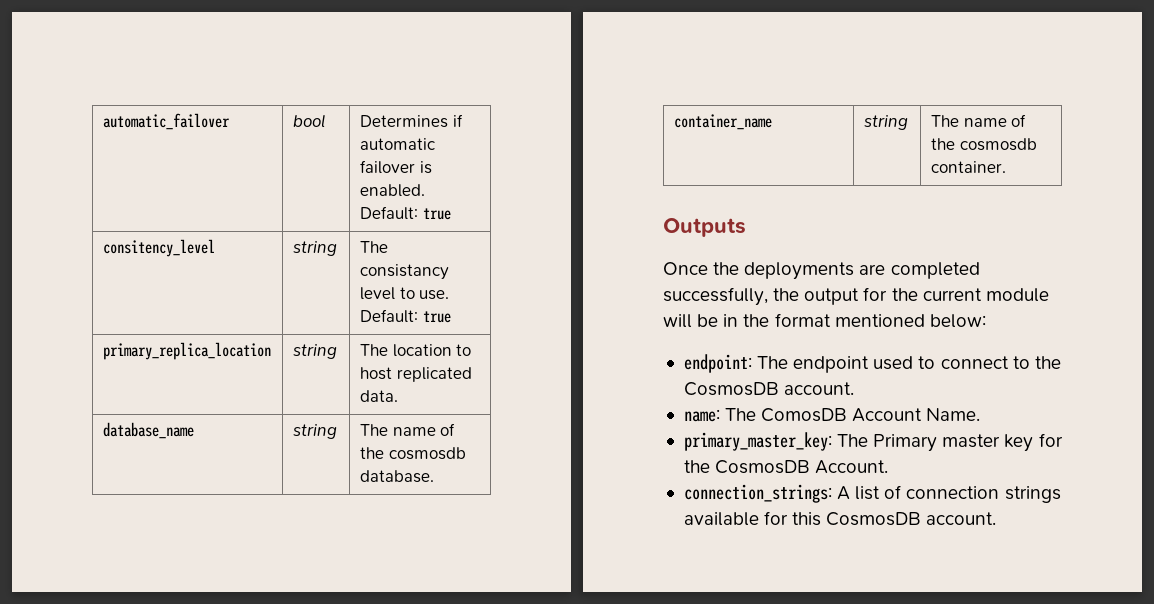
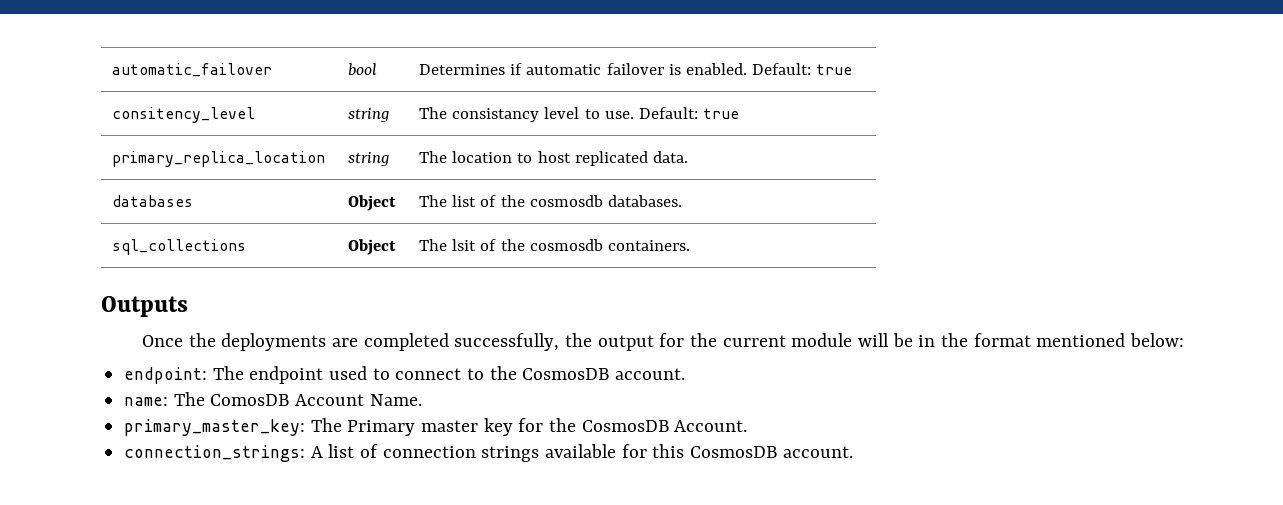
- database_name | string | The name of the cosmosdb database.
- container_name | string | The name of the cosmosdb container.
+ databases | Object | The list of the cosmosdb databases.
+ sql_collections | Object | The lsit of the cosmosdb containers.

